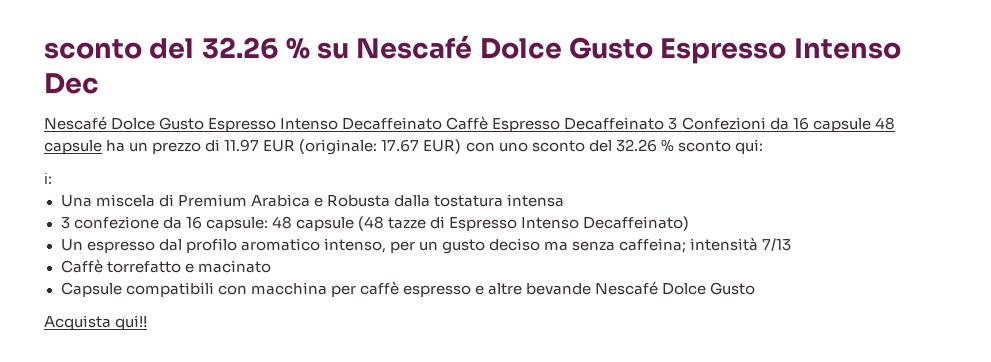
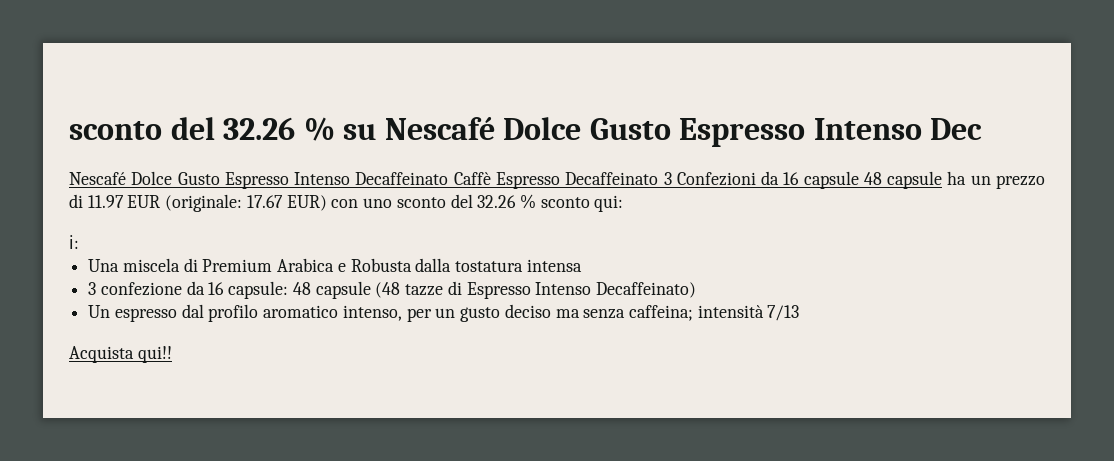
- Caffè torrefatto e macinato
- Capsule compatibili con macchina per caffè espresso e altre bevande Nescafé Dolce Gusto

